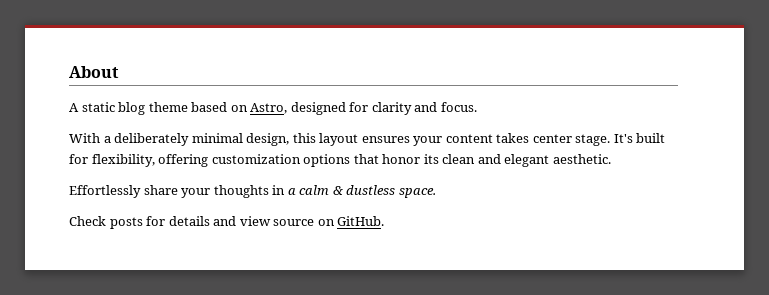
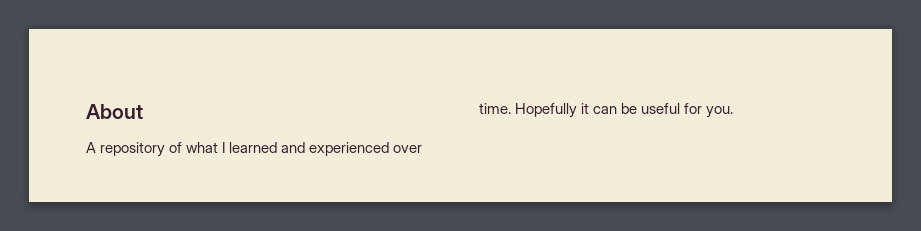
- A static blog theme based on Astro, designed for clarity and focus.
- With a deliberately minimal design, this layout ensures your content takes center stage. It's built for flexibility, offering customization options that honor its clean and elegant aesthetic.
- Effortlessly share your thoughts in a calm & dustless space.
- Check posts for details and view source on GitHub.
+ A repository of what I learned and experienced over time. Hopefully it can be useful for you.

